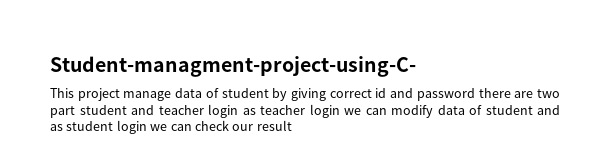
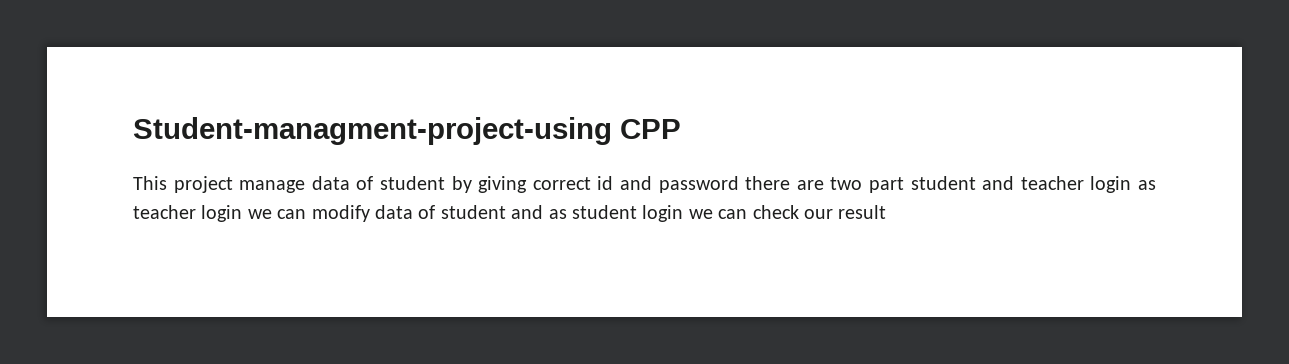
- Student-managment-project-using-C-
+ Student-managment-project-using CPP

